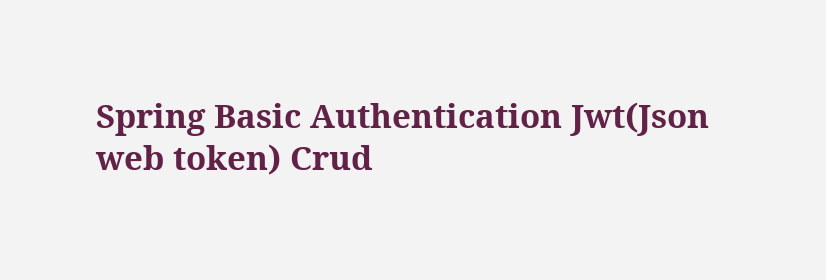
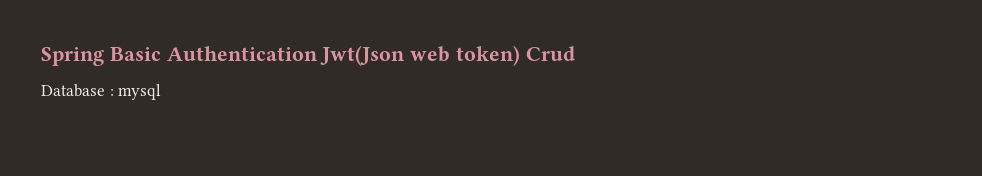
+ Database : mysql

